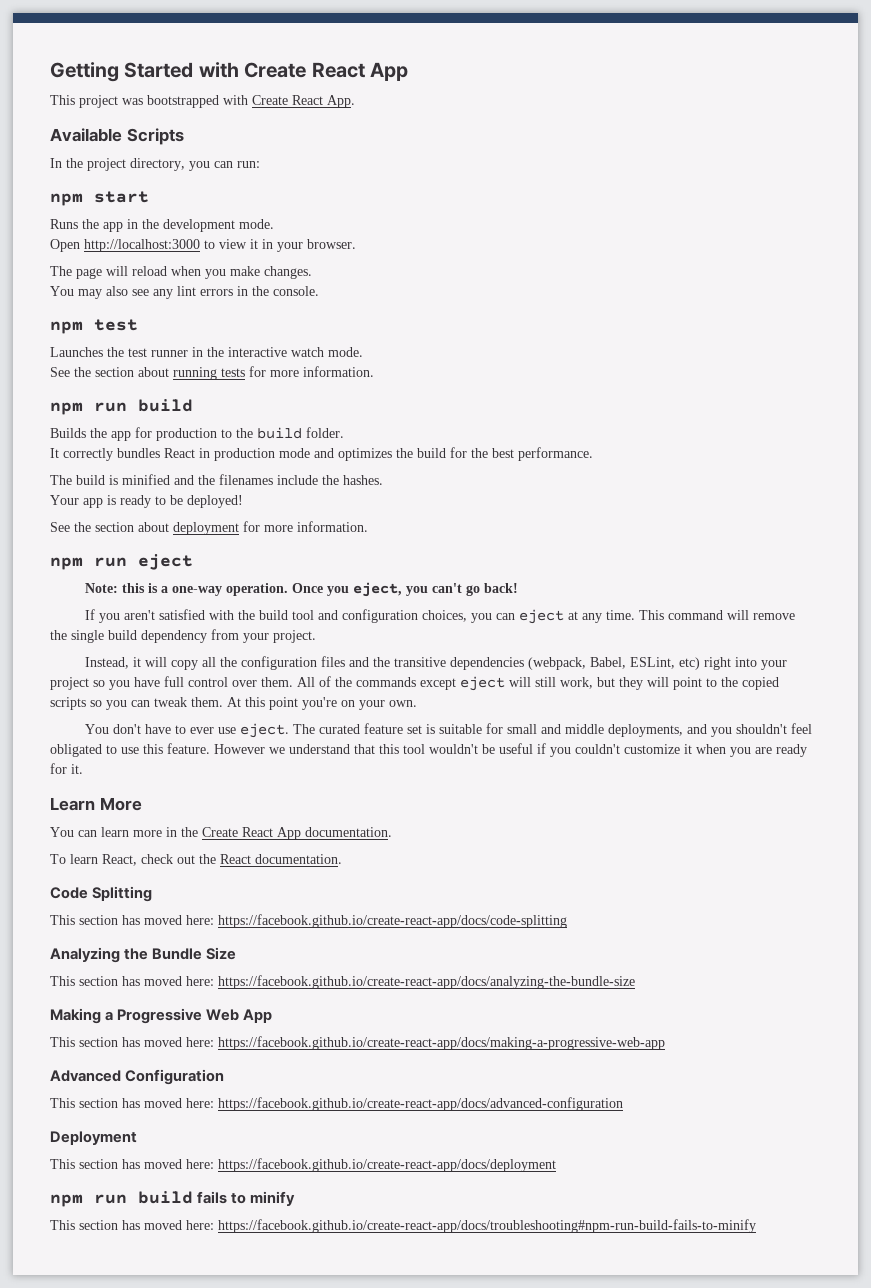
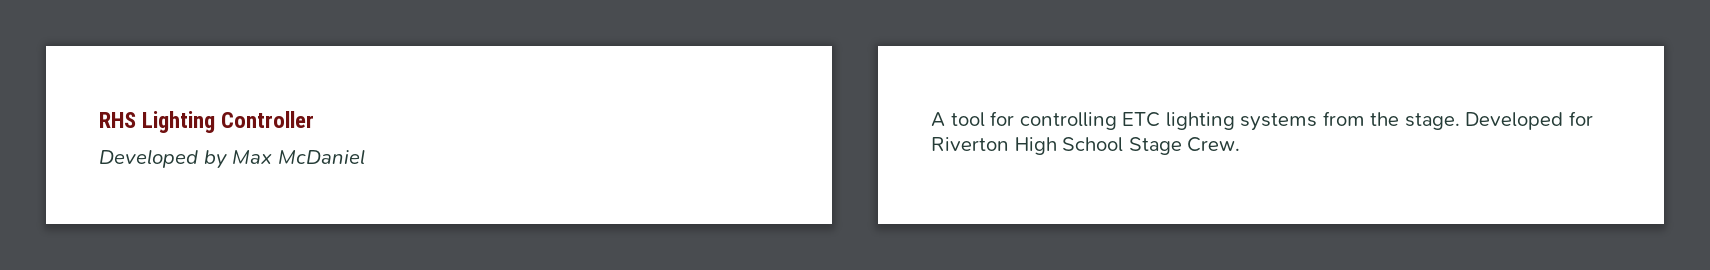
- Getting Started with Create React App
- This project was bootstrapped with Create React App.
- Available Scripts
- In the project directory, you can run:
- npm start
- Runs the app in the development mode.
- Open http://localhost:3000 to view it in your browser.
- The page will reload when you make changes.
- You may also see any lint errors in the console.
- npm test
- Launches the test runner in the interactive watch mode.
- See the section about running tests for more information.
- npm run build
- Builds the app for production to the build folder.
- It correctly bundles React in production mode and optimizes the build for the best performance.
- The build is minified and the filenames include the hashes.
- Your app is ready to be deployed!
- See the section about deployment for more information.
- npm run eject
- Note: this is a one-way operation. Once you eject, you can't go back!
- If you aren't satisfied with the build tool and configuration choices, you can eject at any time. This command will remove the single build dependency from your project.
- Instead, it will copy all the configuration files and the transitive dependencies (webpack, Babel, ESLint, etc) right into your project so you have full control over them. All of the commands except eject will still work, but they will point to the copied scripts so you can tweak them. At this point you're on your own.
- You don't have to ever use eject. The curated feature set is suitable for small and middle deployments, and you shouldn't feel obligated to use this feature. However we understand that this tool wouldn't be useful if you couldn't customize it when you are ready for it.
- Learn More
- You can learn more in the Create React App documentation.
- To learn React, check out the React documentation.
- Code Splitting
- This section has moved here: https://facebook.github.io/create-react-app/docs/code-splitting
- Analyzing the Bundle Size
- This section has moved here: https://facebook.github.io/create-react-app/docs/analyzing-the-bundle-size
- Making a Progressive Web App
- This section has moved here: https://facebook.github.io/create-react-app/docs/making-a-progressive-web-app
- Advanced Configuration
- This section has moved here: https://facebook.github.io/create-react-app/docs/advanced-configuration
- Deployment
- This section has moved here: https://facebook.github.io/create-react-app/docs/deployment
- npm run build fails to minify
- This section has moved here: https://facebook.github.io/create-react-app/docs/troubleshooting#npm-run-build-fails-to-minify
+ RHS Lighting Controller
+ Developed by Max McDaniel
+ A tool for controlling ETC lighting systems from the stage. Developed for Riverton High School Stage Crew.

